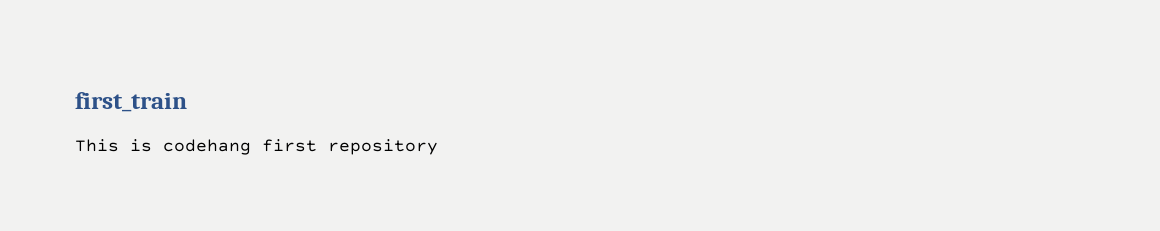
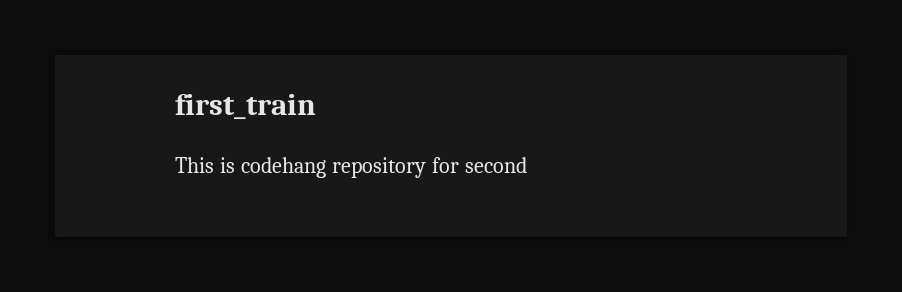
- This is codehang first repository
+ This is codehang repository for second

